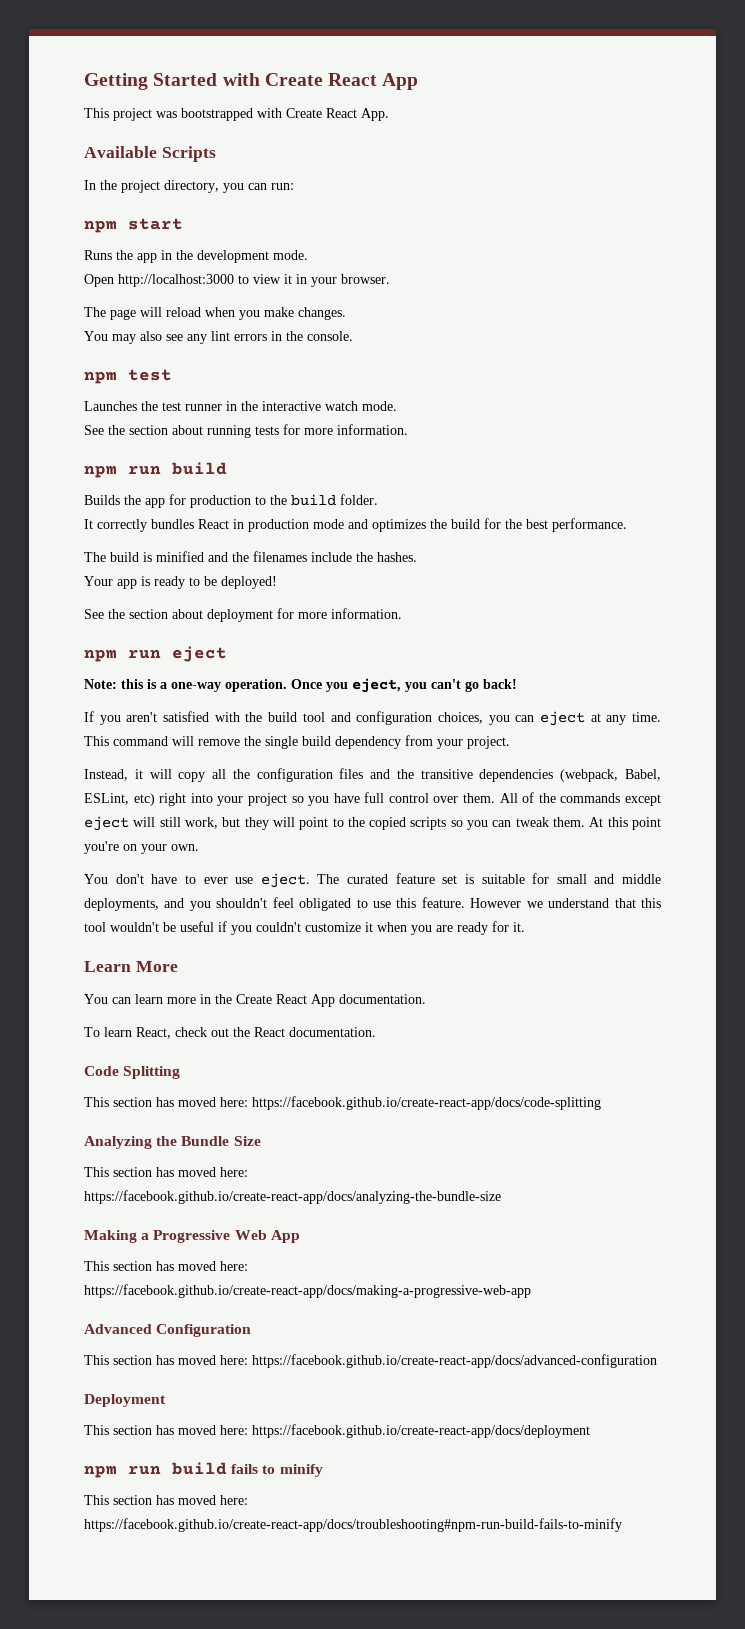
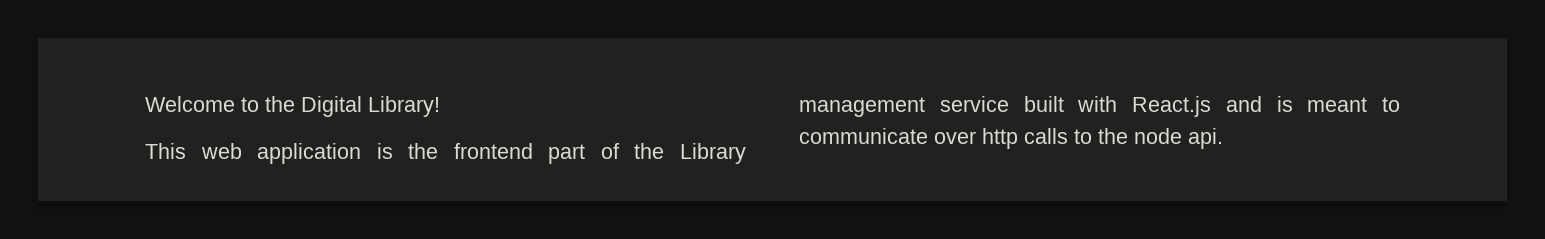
- Getting Started with Create React App
- This project was bootstrapped with Create React App.
- Available Scripts
- In the project directory, you can run:
- npm start
- Runs the app in the development mode.
- Open http://localhost:3000 to view it in your browser.
- The page will reload when you make changes.
- You may also see any lint errors in the console.
- npm test
- Launches the test runner in the interactive watch mode.
- See the section about running tests for more information.
- npm run build
- Builds the app for production to the build folder.
- It correctly bundles React in production mode and optimizes the build for the best performance.
- The build is minified and the filenames include the hashes.
- Your app is ready to be deployed!
- See the section about deployment for more information.
- npm run eject
- Note: this is a one-way operation. Once you eject, you can't go back!
- If you aren't satisfied with the build tool and configuration choices, you can eject at any time. This command will remove the single build dependency from your project.
- Instead, it will copy all the configuration files and the transitive dependencies (webpack, Babel, ESLint, etc) right into your project so you have full control over them. All of the commands except eject will still work, but they will point to the copied scripts so you can tweak them. At this point you're on your own.
- You don't have to ever use eject. The curated feature set is suitable for small and middle deployments, and you shouldn't feel obligated to use this feature. However we understand that this tool wouldn't be useful if you couldn't customize it when you are ready for it.
- Learn More
- You can learn more in the Create React App documentation.
- To learn React, check out the React documentation.
- Code Splitting
- This section has moved here: https://facebook.github.io/create-react-app/docs/code-splitting
- Analyzing the Bundle Size
- This section has moved here: https://facebook.github.io/create-react-app/docs/analyzing-the-bundle-size
- Making a Progressive Web App
- This section has moved here: https://facebook.github.io/create-react-app/docs/making-a-progressive-web-app
- Advanced Configuration
- This section has moved here: https://facebook.github.io/create-react-app/docs/advanced-configuration
- Deployment
- This section has moved here: https://facebook.github.io/create-react-app/docs/deployment
- npm run build fails to minify
- This section has moved here: https://facebook.github.io/create-react-app/docs/troubleshooting#npm-run-build-fails-to-minify
+ Welcome to the Digital Library!
+ This web application is the frontend part of the Library management service built with React.js and is meant to communicate over http calls to the node api.

